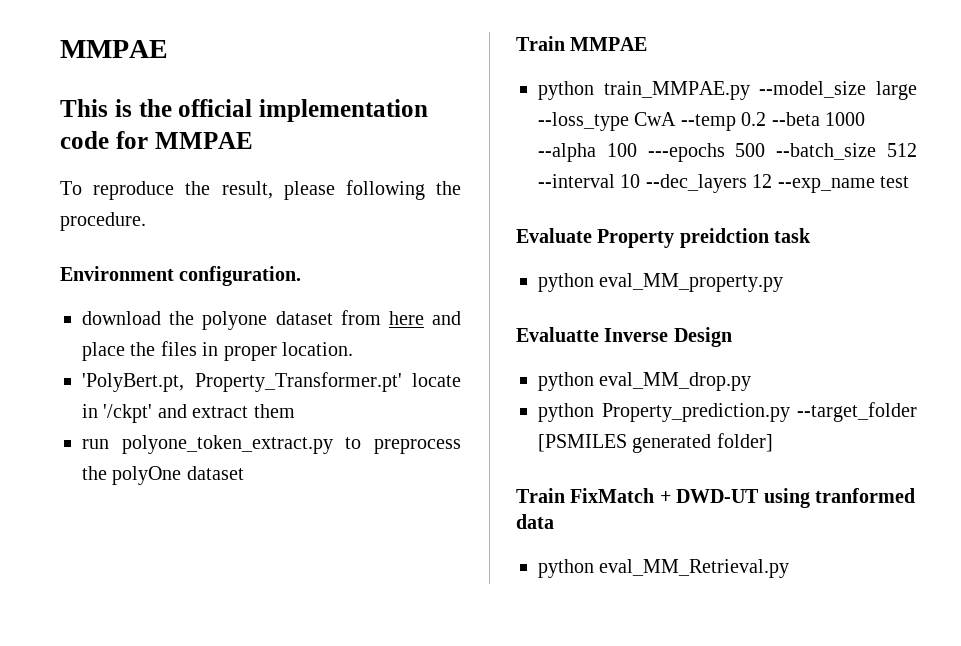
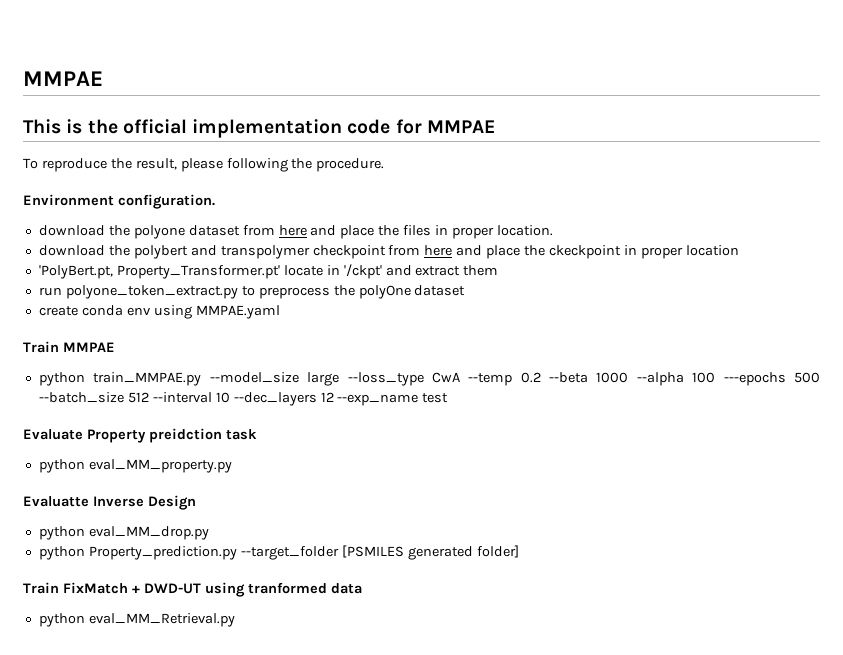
+ download the polybert and transpolymer checkpoint from here and place the ckeckpoint in proper location
+ create conda env using MMPAE.yaml

